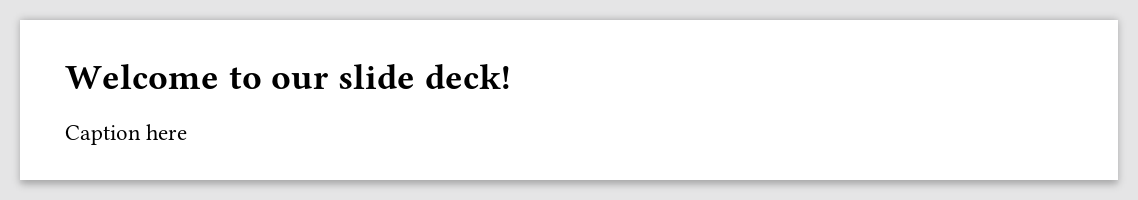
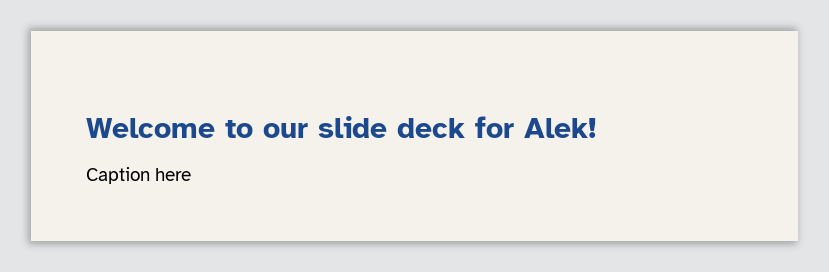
- Welcome to our slide deck!
+ Welcome to our slide deck for Alek!

